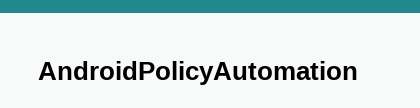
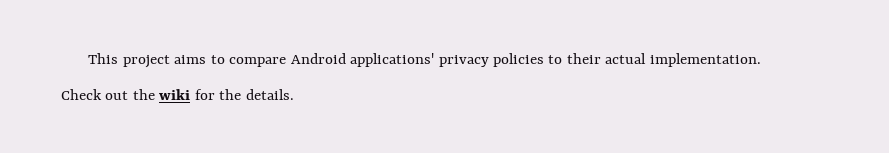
- AndroidPolicyAutomation
+ This project aims to compare Android applications' privacy policies to their actual implementation.
+ Check out the wiki for the details.

